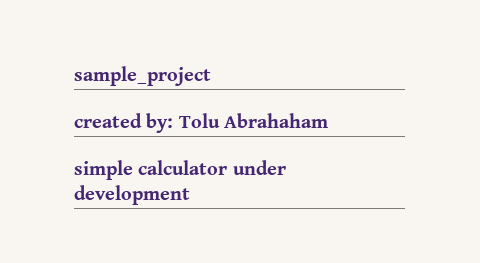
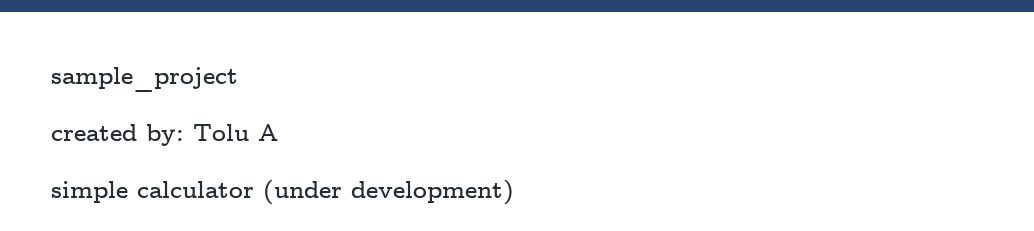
- created by: Tolu Abrahaham
+ created by: Tolu A
- simple calculator under development
+ simple calculator (under development)

